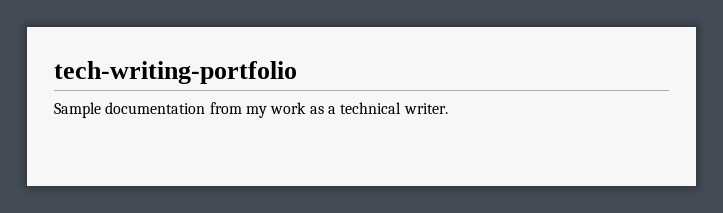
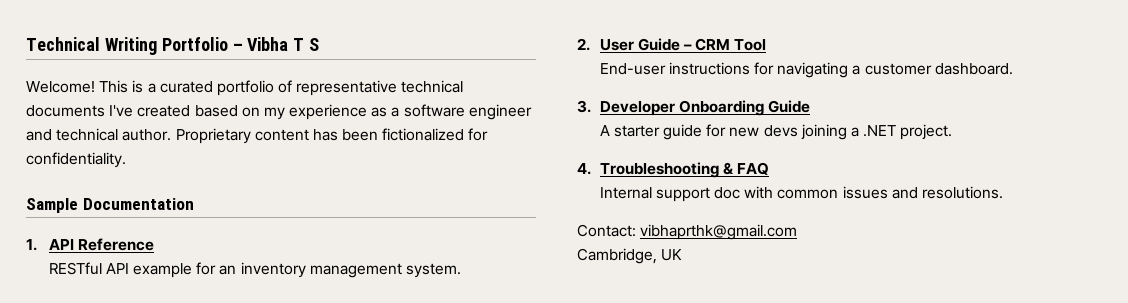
- tech-writing-portfolio
- Sample documentation from my work as a technical writer.
+ Technical Writing Portfolio – Vibha T S
+ Welcome! This is a curated portfolio of representative technical documents I've created based on my experience as a software engineer and technical author. Proprietary content has been fictionalized for confidentiality.
+ Sample Documentation
+ 1. API Reference
+ RESTful API example for an inventory management system.
+ 2. User Guide – CRM Tool
+ End-user instructions for navigating a customer dashboard.
+ 3. Developer Onboarding Guide
+ A starter guide for new devs joining a .NET project.
+ 4. Troubleshooting & FAQ
+ Internal support doc with common issues and resolutions.
+ Contact: vibhaprthk@gmail.com
+ Cambridge, UK

